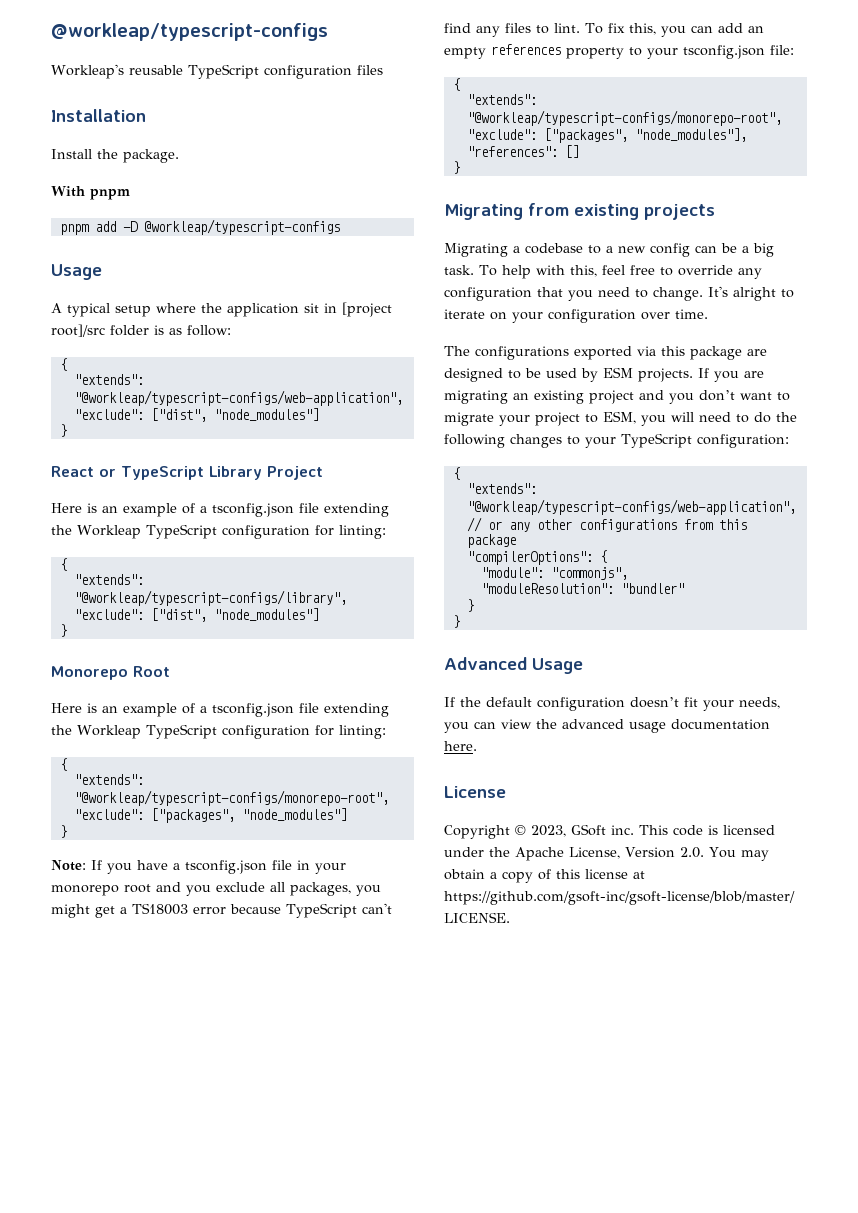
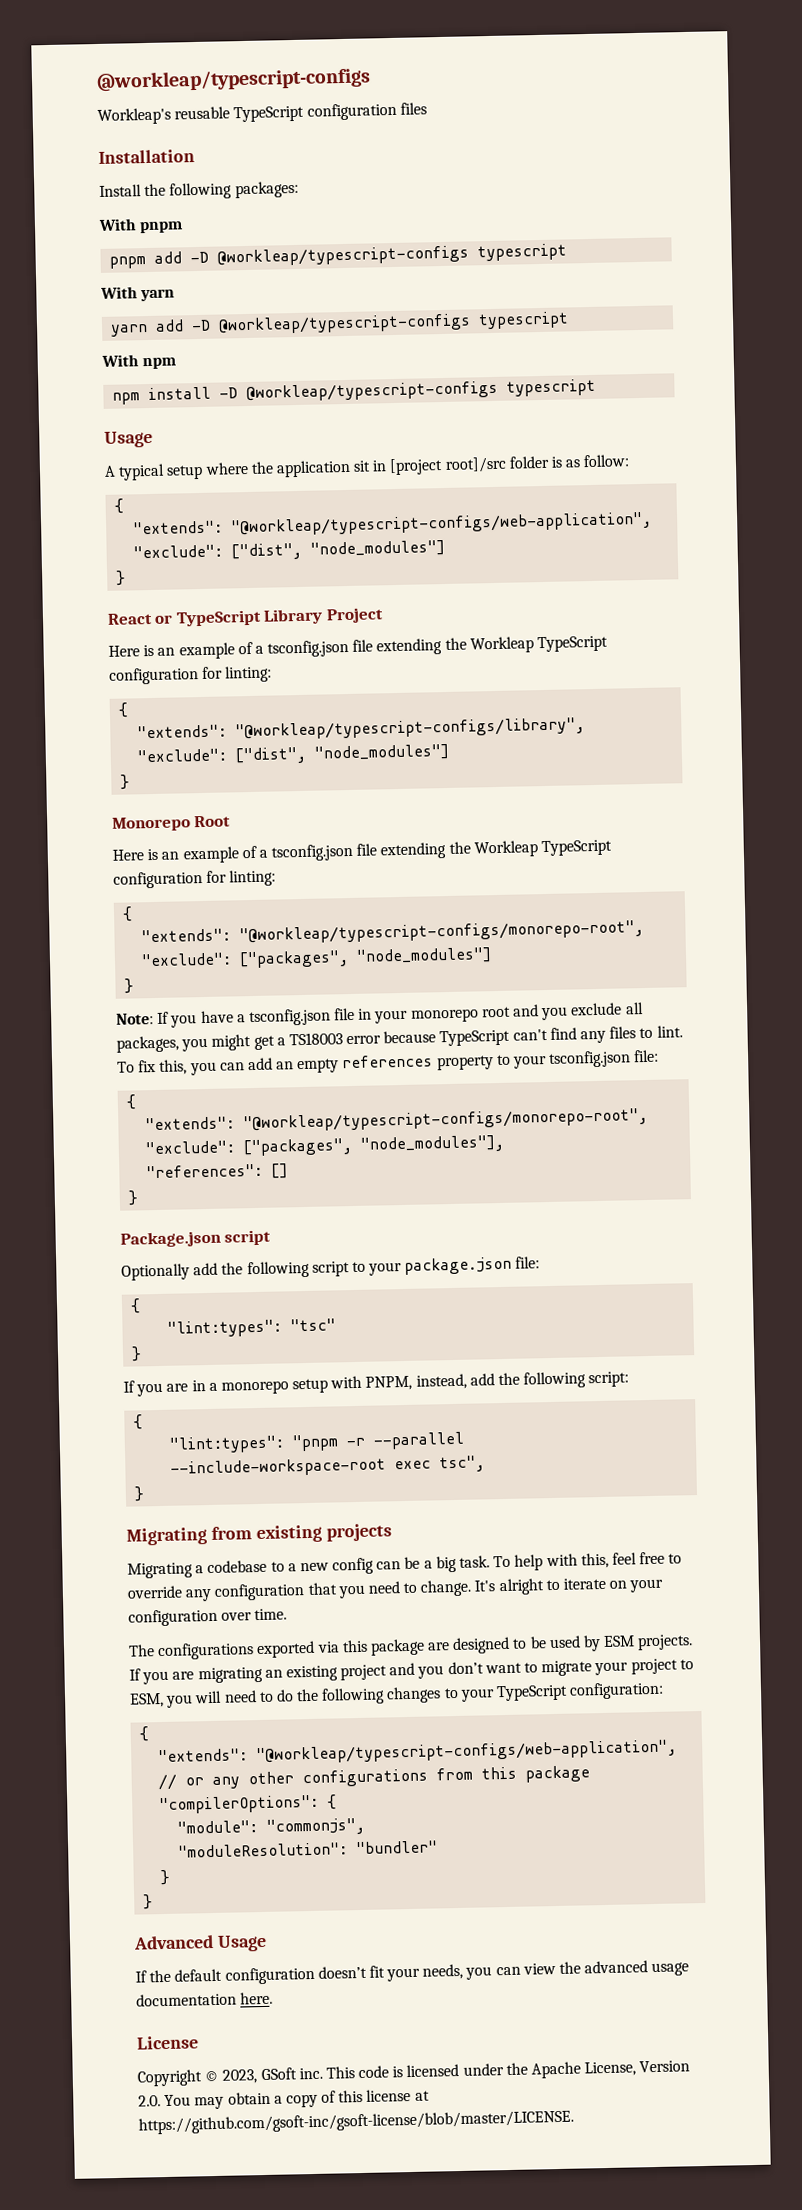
- Install the package.
+ Install the following packages:
- pnpm add -D @workleap/typescript-configs
+ pnpm add -D @workleap/typescript-configs typescript
+ With yarn
+ yarn add -D @workleap/typescript-configs typescript
+ With npm
+ npm install -D @workleap/typescript-configs typescript
+ Package.json script
+ Optionally add the following script to your package.json file:
+ {
+ "lint:types": "tsc"
+ }
+ If you are in a monorepo setup with PNPM, instead, add the following script:
+ {
+ "lint:types": "pnpm -r --parallel --include-workspace-root exec tsc",
+ }

